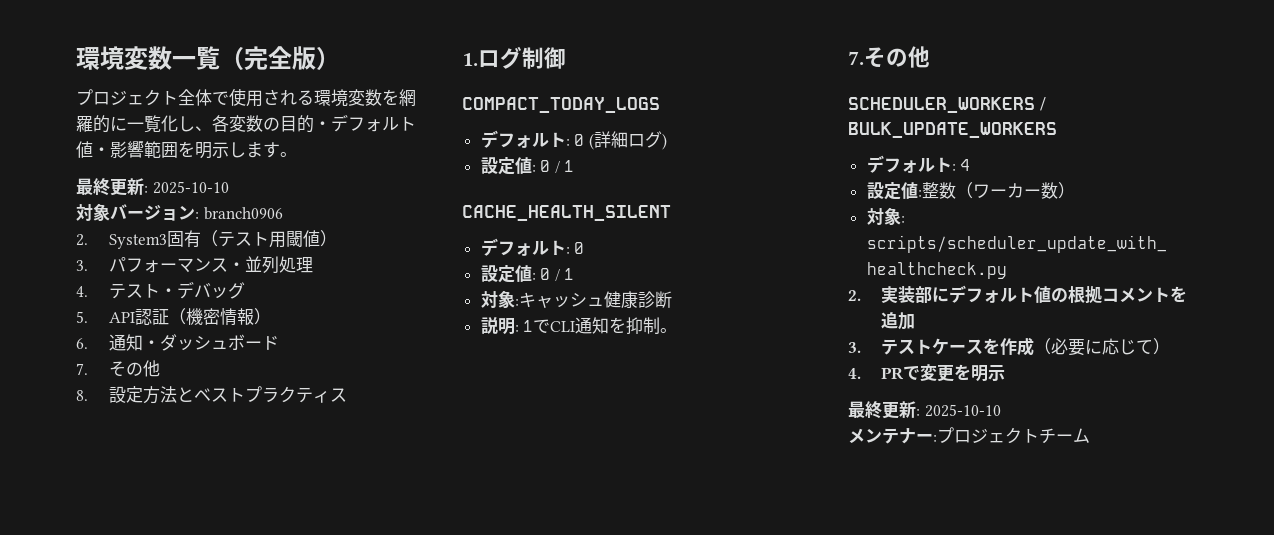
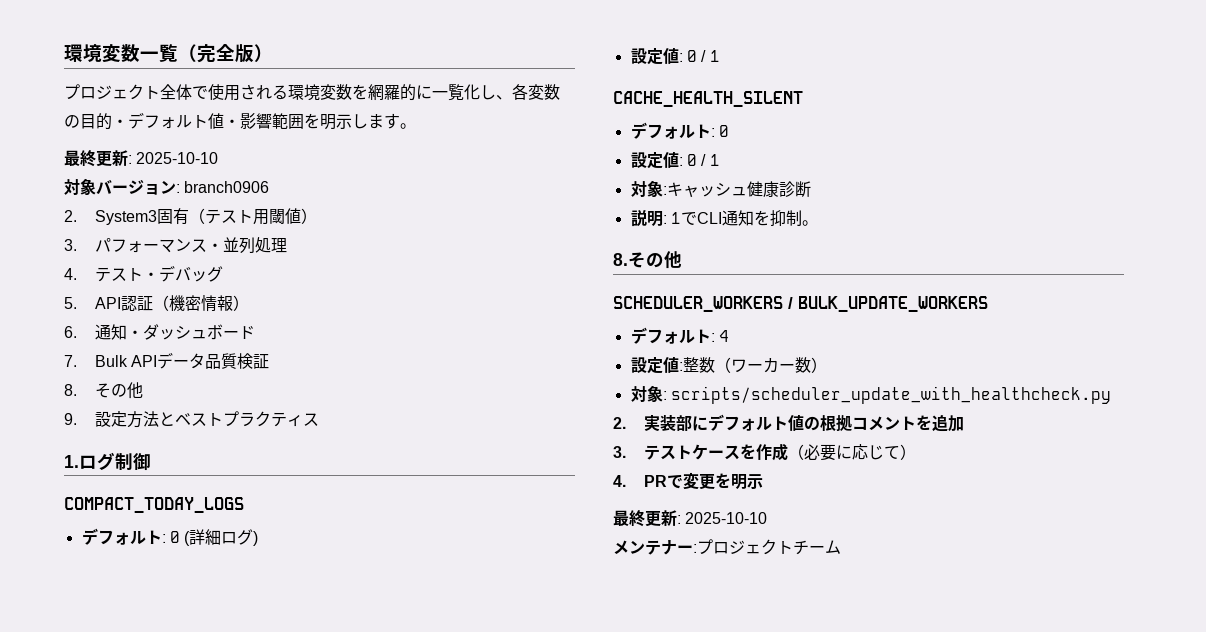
  6.通知・ダッシュボード
- 7.その他
- 8.設定方法とベストプラクティス
+ 7. Bulk APIデータ品質検証
+ 8.その他
+ 9.設定方法とベストプラクティス
  説明: 1でCLI通知を抑制。
- 7.その他
+ 8.その他

